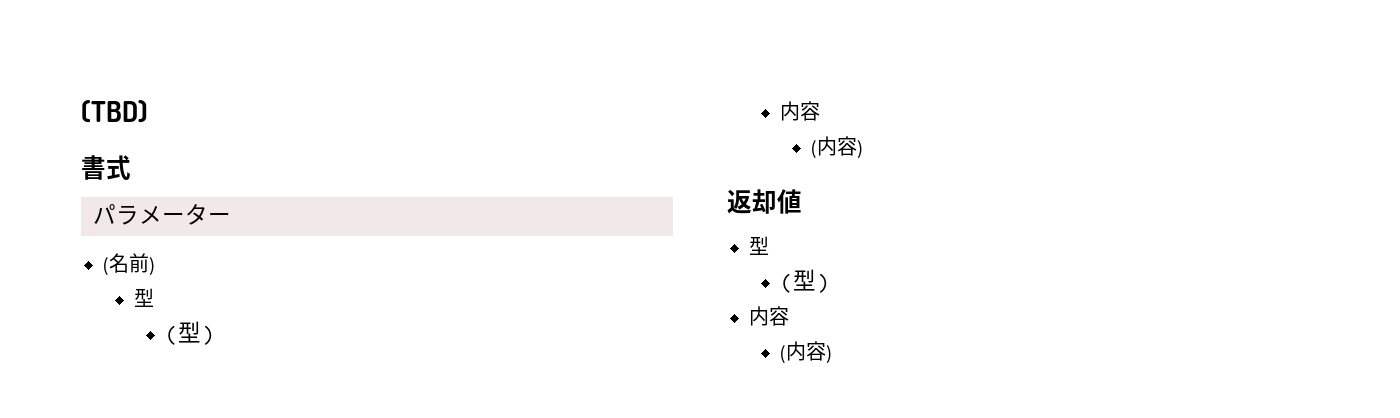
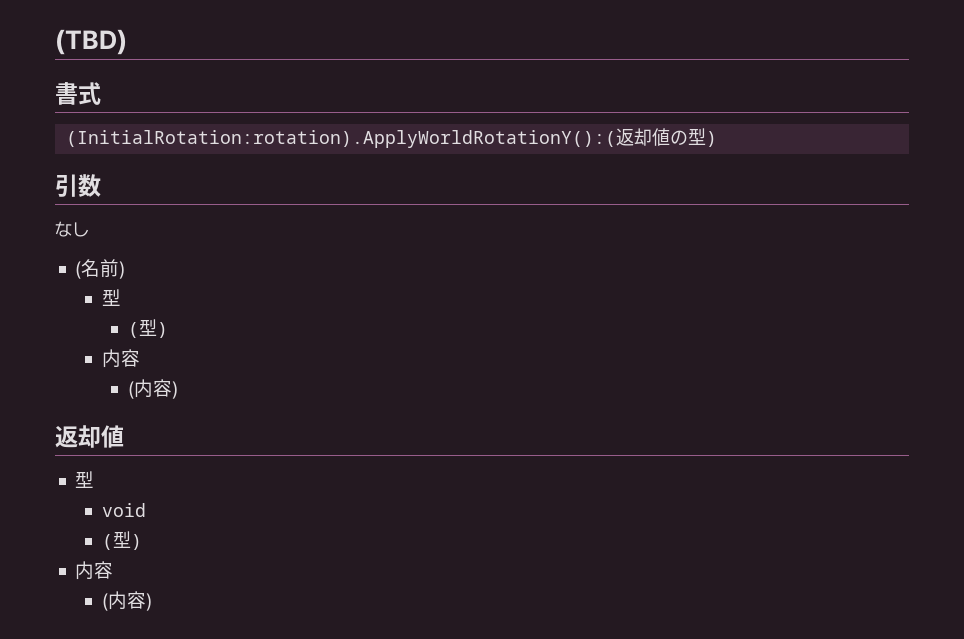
- パラメーター
+ (InitialRotation:rotation).ApplyWorldRotationY():(返却値の型)
+ 引数
+ なし
+ void

